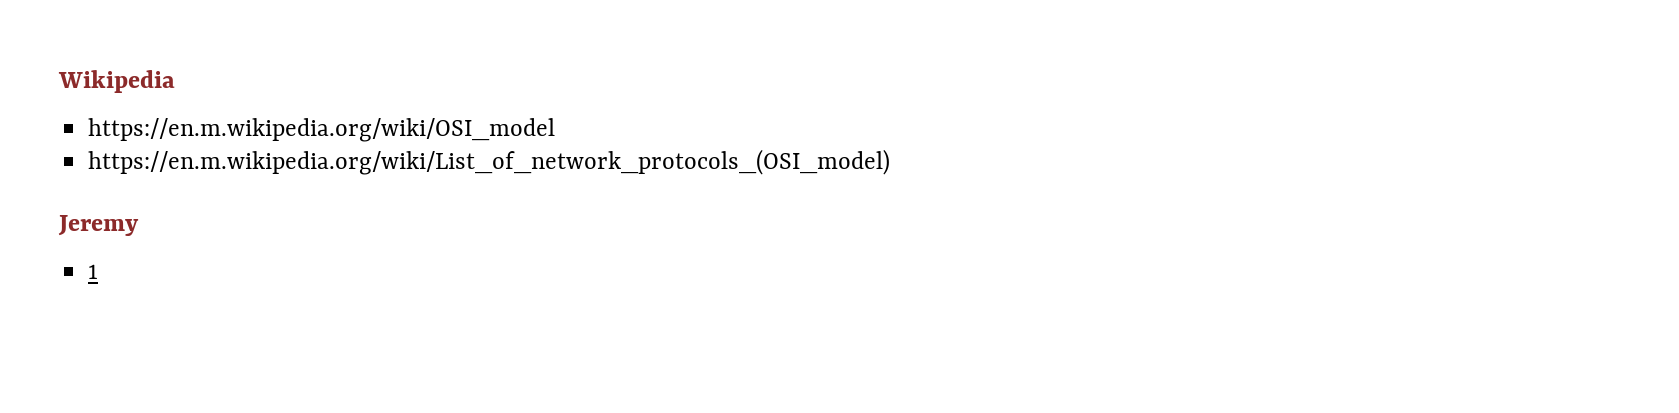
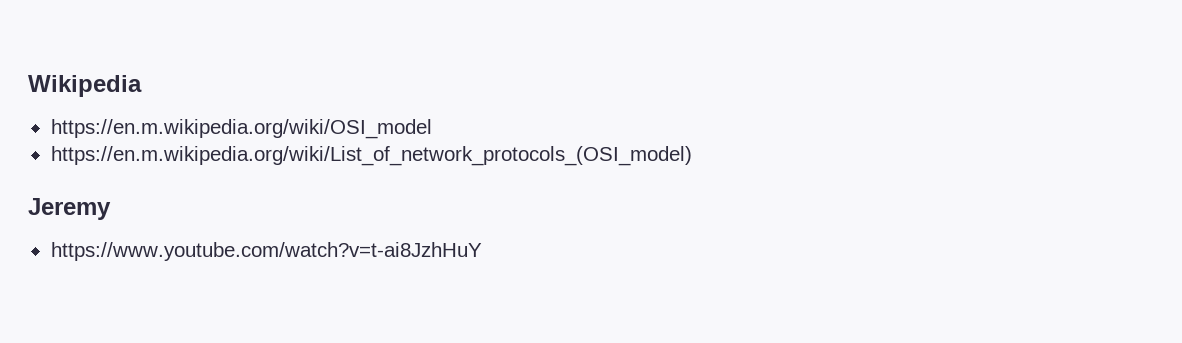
- 1
+ https://www.youtube.com/watch?v=t-ai8JzhHuY

